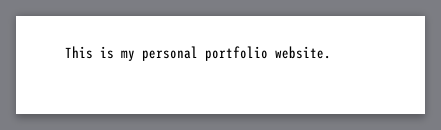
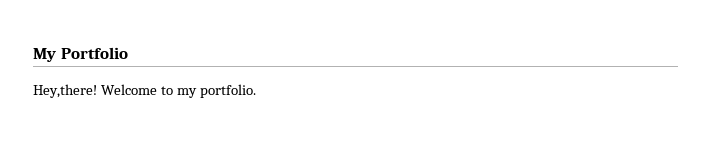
- This is my personal portfolio website.
+ My Portfolio
+ Hey,there! Welcome to my portfolio.

